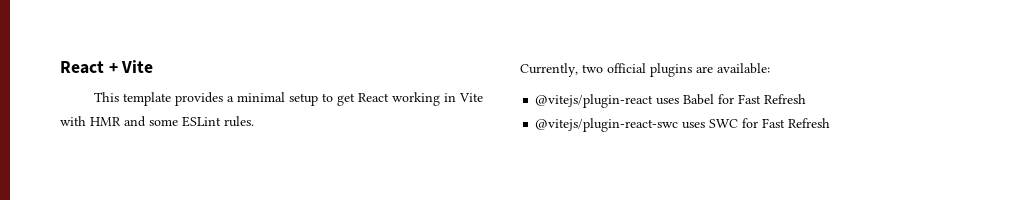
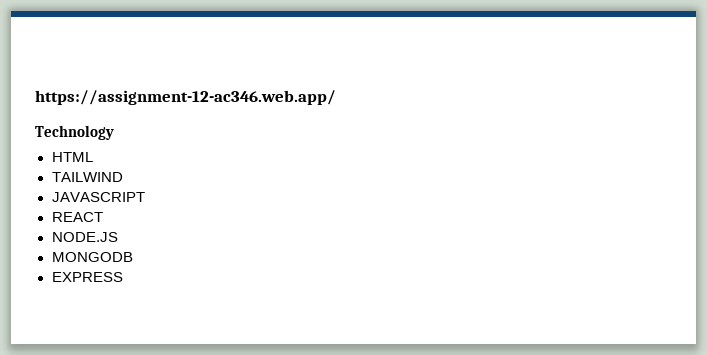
- React + Vite
- This template provides a minimal setup to get React working in Vite with HMR and some ESLint rules.
- Currently, two official plugins are available:
- @vitejs/plugin-react uses Babel for Fast Refresh
- @vitejs/plugin-react-swc uses SWC for Fast Refresh
+ https://assignment-12-ac346.web.app/
+ Technology
+ HTML
+ TAILWIND
+ JAVASCRIPT
+ REACT
+ NODE.JS
+ MONGODB
+ EXPRESS

